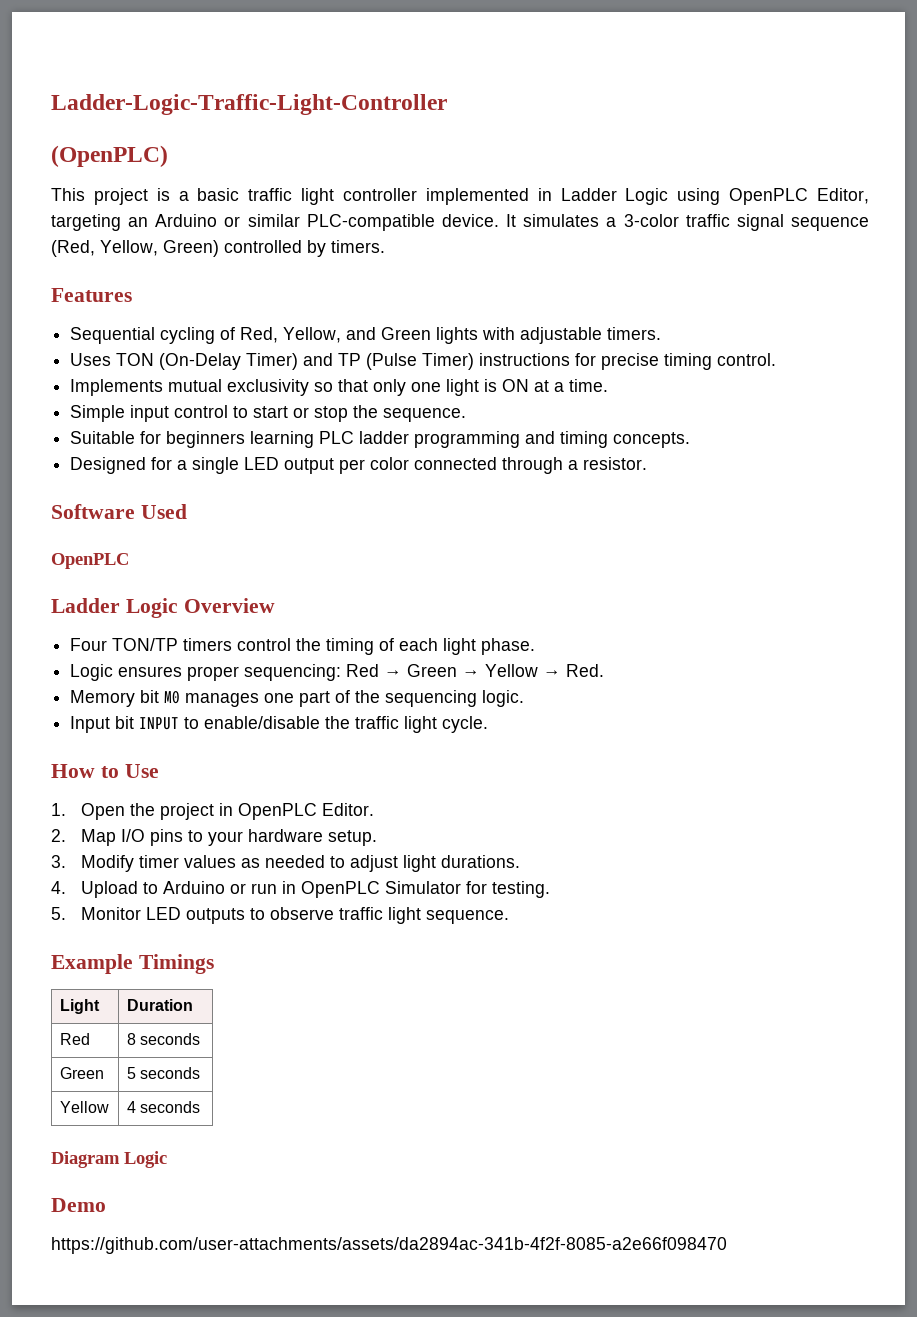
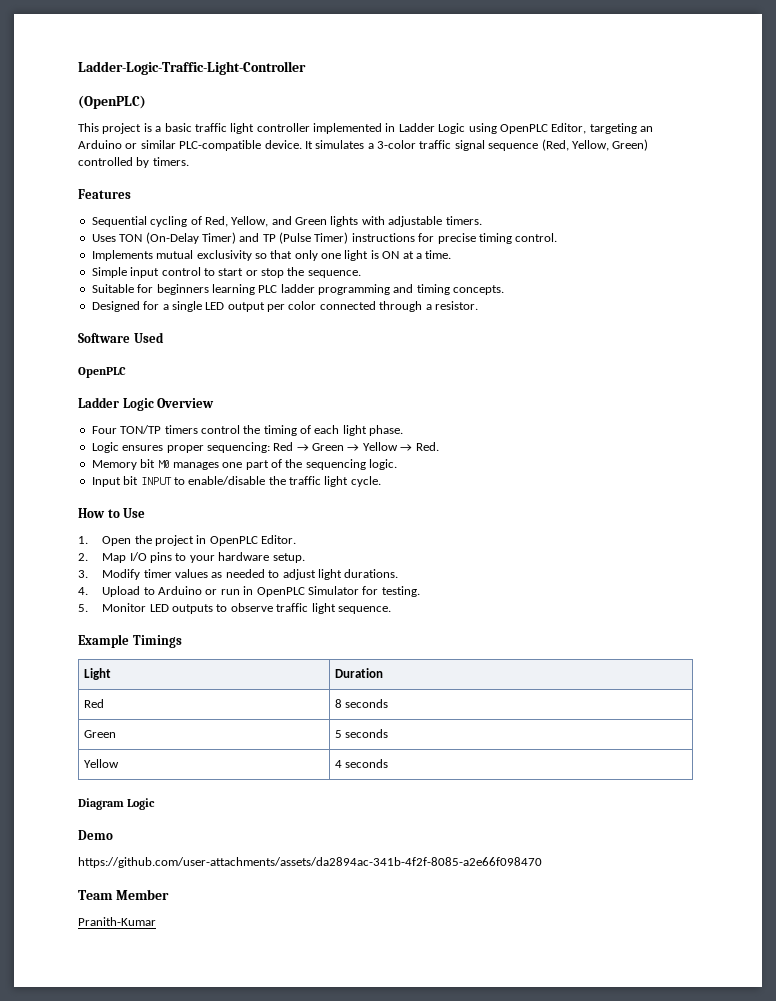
+ Team Member
+ Pranith-Kumar

